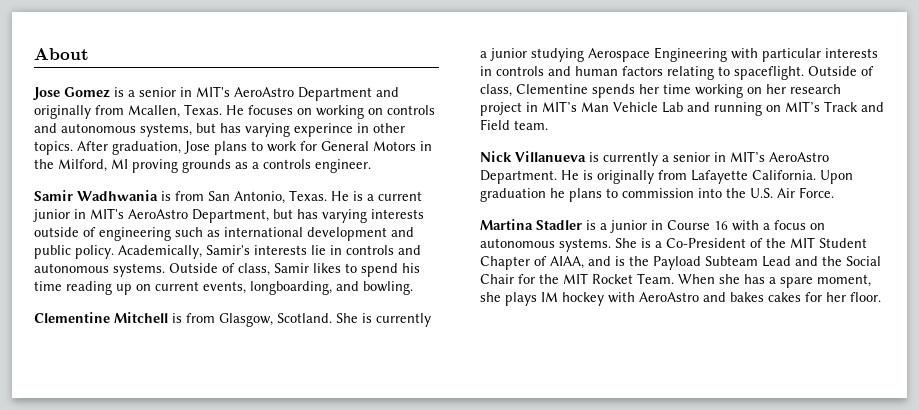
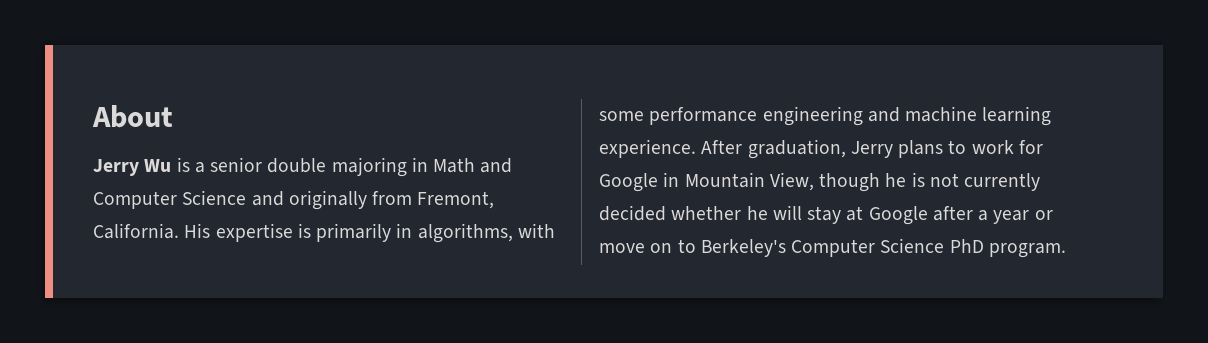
- Jose Gomez is a senior in MIT's AeroAstro Department and originally from Mcallen, Texas. He focuses on working on controls and autonomous systems, but has varying experince in other topics.
+ Jerry Wu is a senior double majoring in Math and Computer Science and originally from Fremont, California. His expertise is primarily in algorithms, with some performance engineering and machine learning experience.
- After graduation, Jose plans to work for General Motors in the Milford, MI proving grounds as a controls engineer.
- Samir Wadhwania is from San Antonio, Texas. He is a current junior in MIT's AeroAstro Department, but has varying interests outside of engineering such as international development and public policy. Academically, Samir's interests lie in controls and autonomous systems. Outside of class, Samir likes to spend his time reading up on current events, longboarding, and bowling.
- Clementine Mitchell is from Glasgow, Scotland. She is currently a junior studying Aerospace Engineering with particular interests in controls and human factors relating to spaceflight. Outside of class, Clementine spends her time working on her research project in MIT’s Man Vehicle Lab and running on MIT’s Track and Field team.
- Nick Villanueva is currently a senior in MIT’s AeroAstro Department. He is originally from Lafayette California. Upon graduation he plans to commission into the U.S. Air Force.
- Martina Stadler is a junior in Course 16 with a focus on autonomous systems. She is a Co-President of the MIT Student Chapter of AIAA, and is the Payload Subteam Lead and the Social Chair for the MIT Rocket Team. When she has a spare moment, she plays IM hockey with AeroAstro and bakes cakes for her floor.
+ After graduation, Jerry plans to work for Google in Mountain View, though he is not currently decided whether he will stay at Google after a year or move on to Berkeley's Computer Science PhD program.

